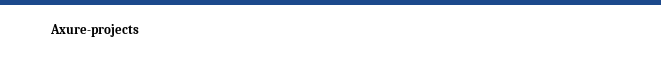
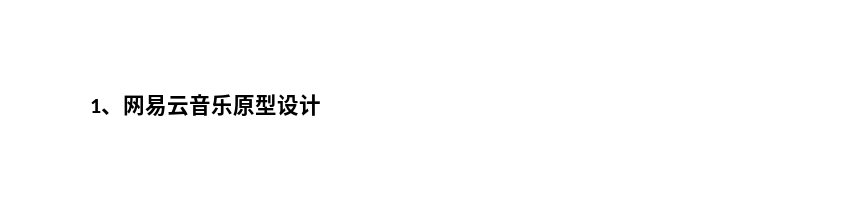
- Axure-projects
+ 1、网易云音乐原型设计

